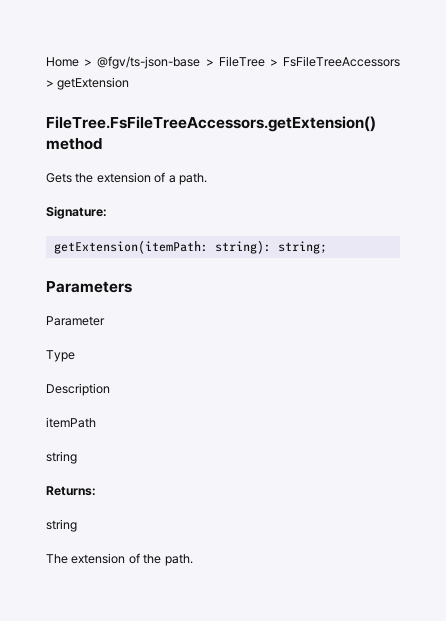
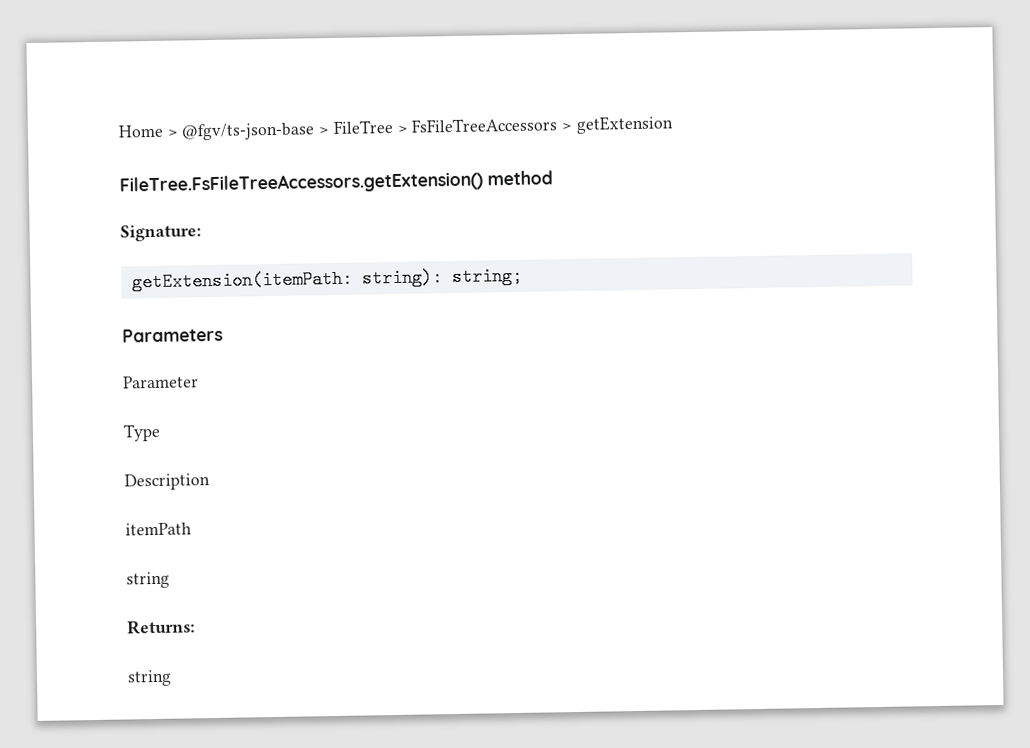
- Gets the extension of a path.
- The extension of the path.

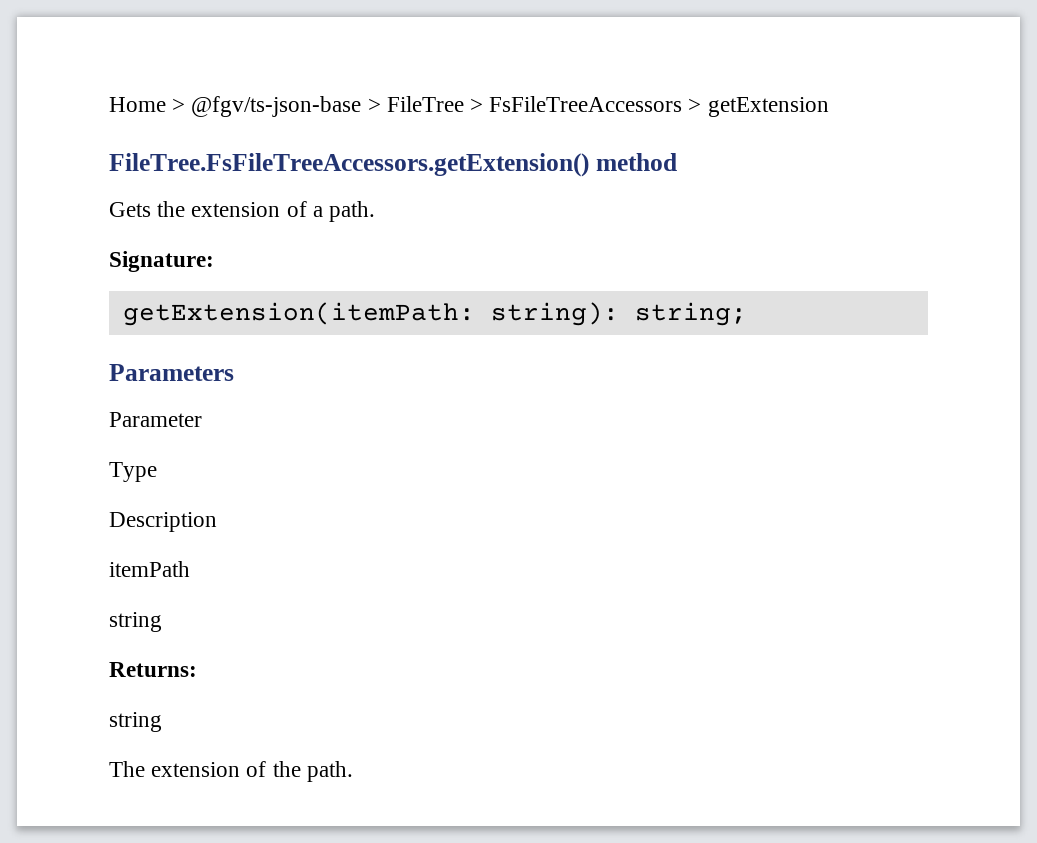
+ Gets the extension of a path.
+ The extension of the path.

